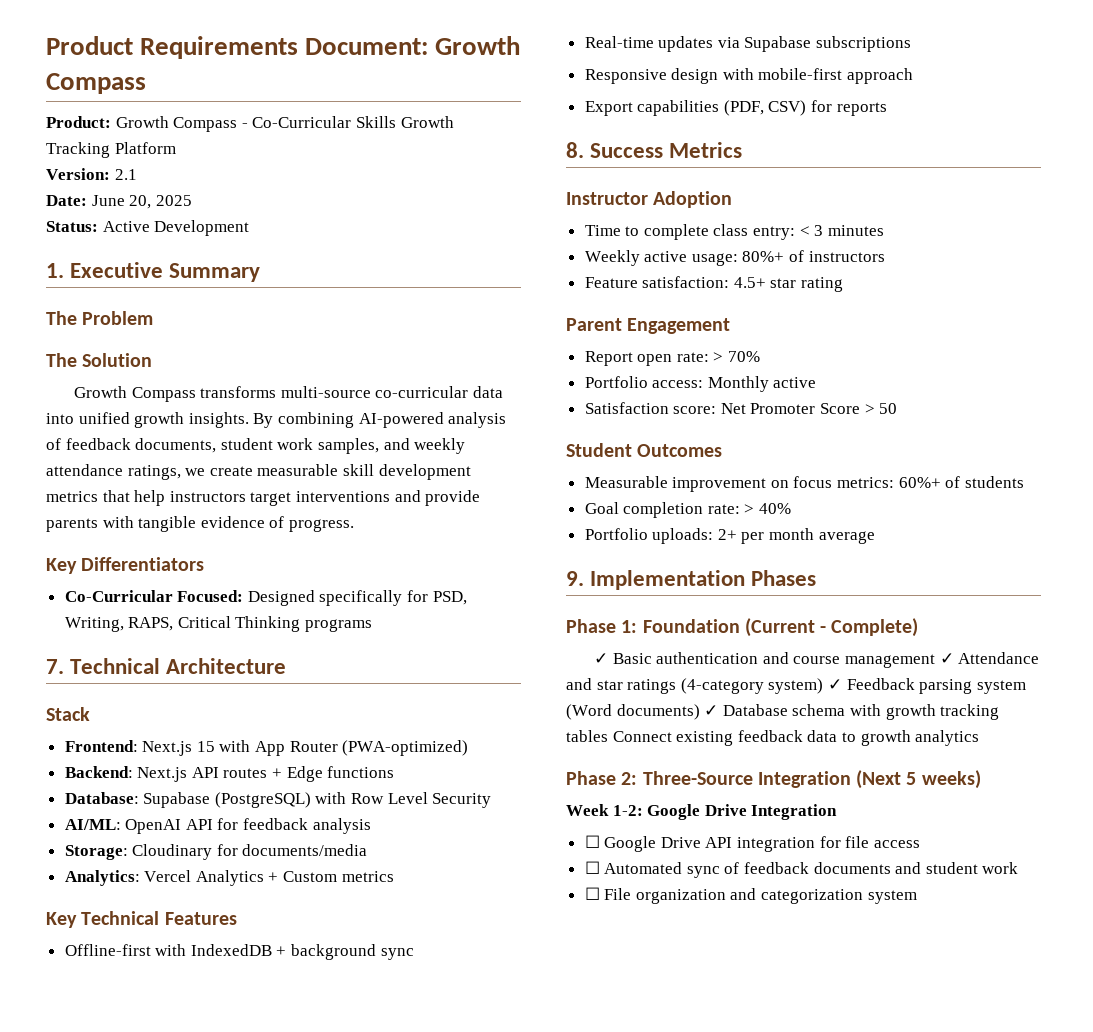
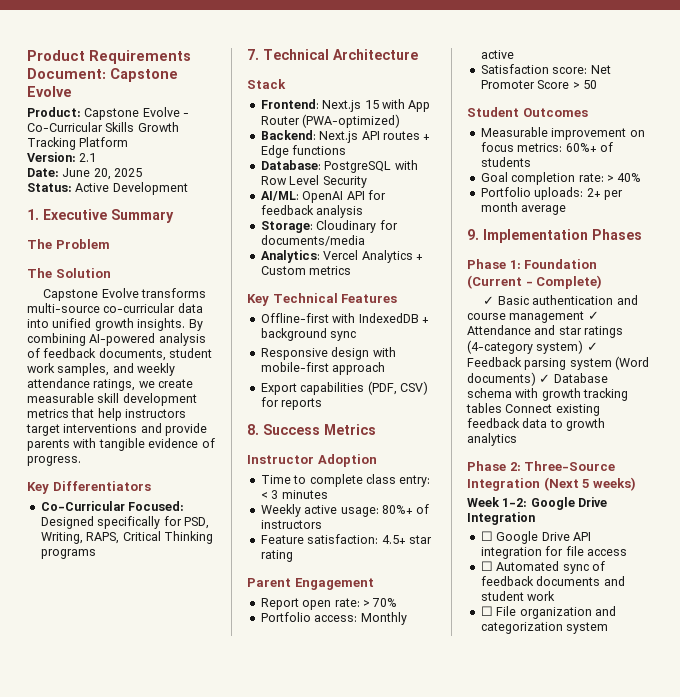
- Product Requirements Document: Growth Compass
+ Product Requirements Document: Capstone Evolve
- Product: Growth Compass - Co-Curricular Skills Growth Tracking Platform
+ Product: Capstone Evolve - Co-Curricular Skills Growth Tracking Platform
- Growth Compass transforms multi-source co-curricular data into unified growth insights.
+ Capstone Evolve transforms multi-source co-curricular data into unified growth insights.
- Database: Supabase (PostgreSQL) with Row Level Security
+ Database: PostgreSQL with Row Level Security
- Real-time updates via Supabase subscriptions

